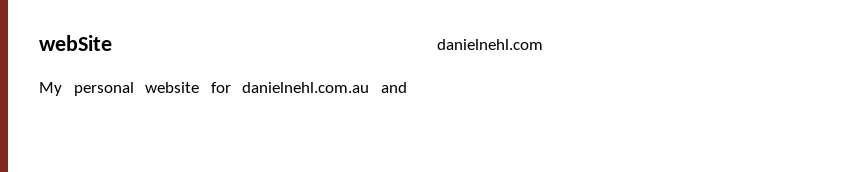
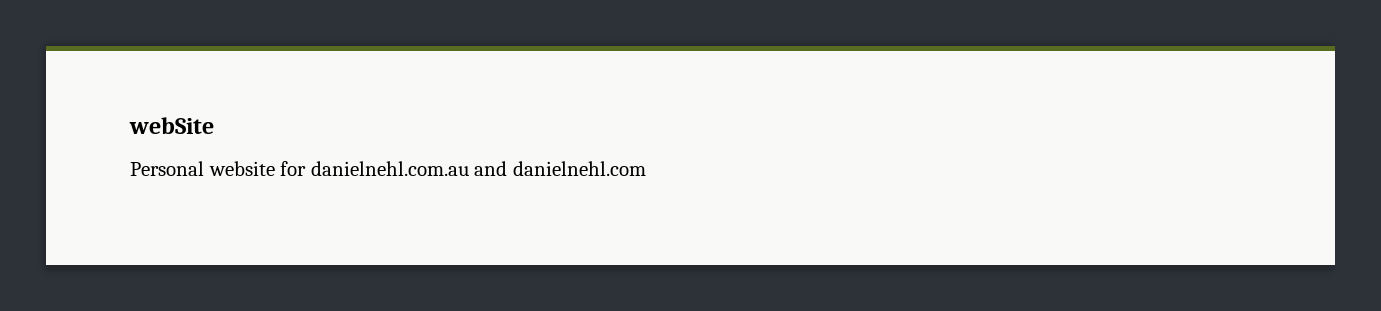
- My personal website for danielnehl.com.au and danielnehl.com
+ Personal website for danielnehl.com.au and danielnehl.com

